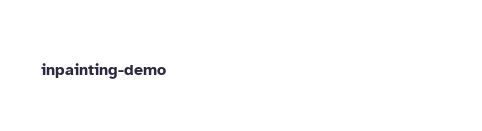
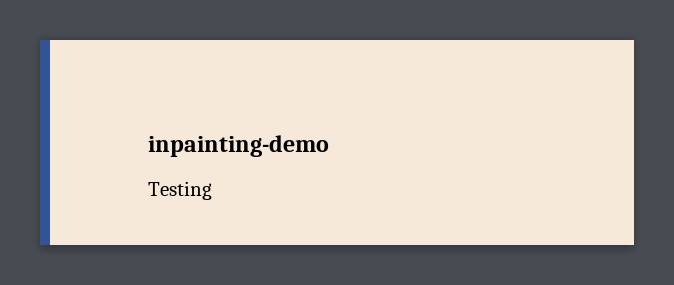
+ Testing

